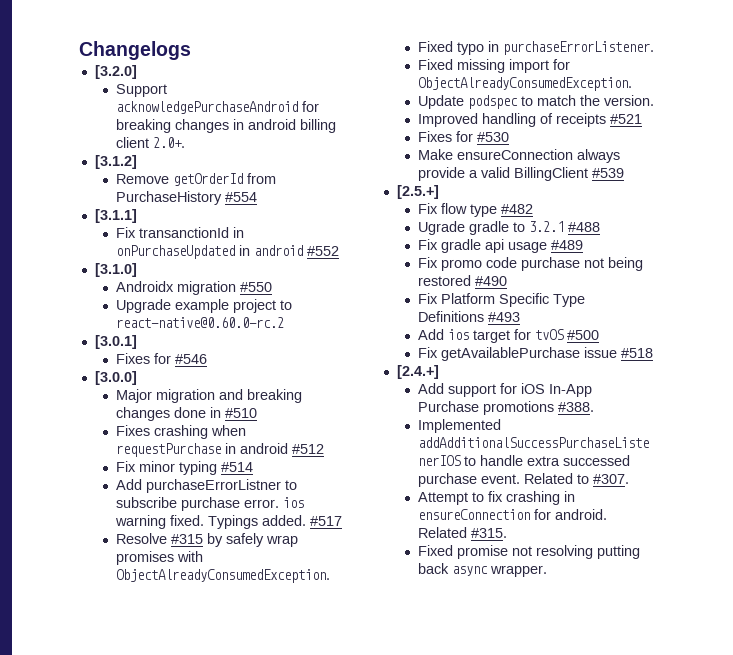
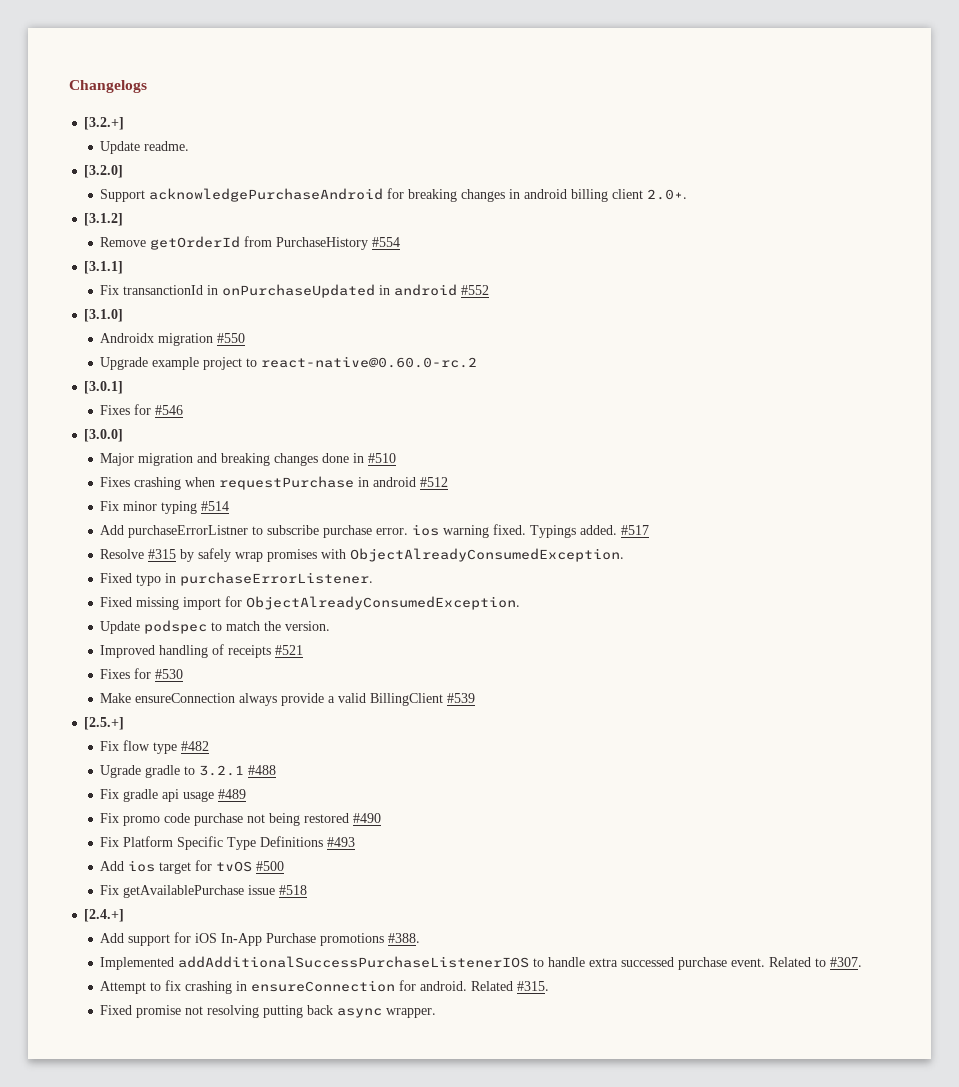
+ [3.2.+]
+ Update readme.

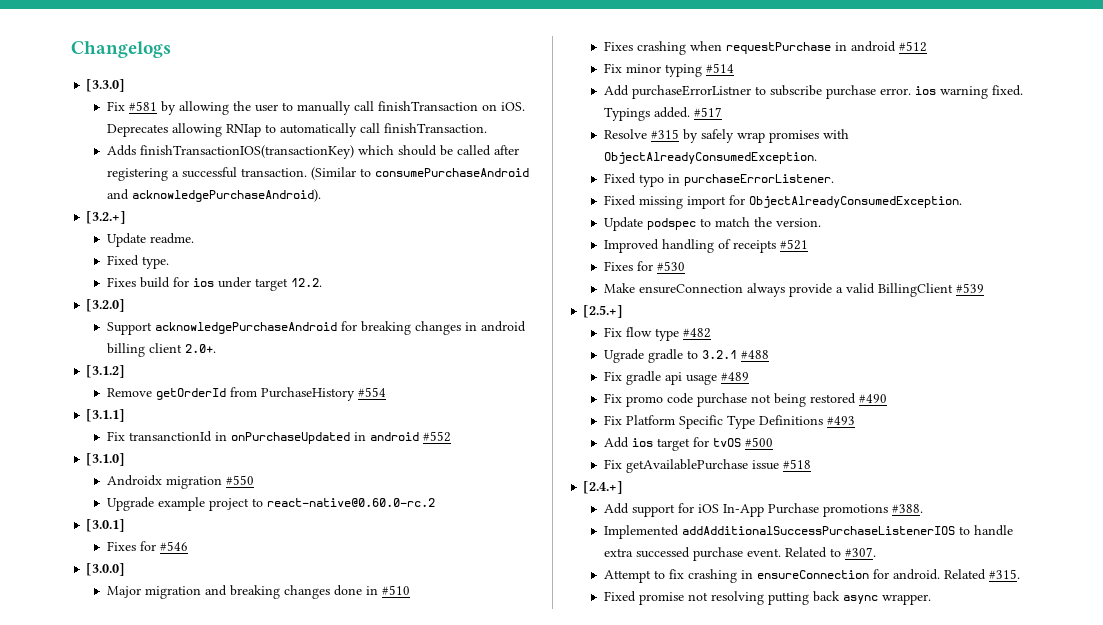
+ [3.3.0]
+ Fix #581 by allowing the user to manually call finishTransaction on iOS. Deprecates allowing RNIap to automatically call finishTransaction.
+ Adds finishTransactionIOS(transactionKey) which should be called after registering a successful transaction. (Similar to consumePurchaseAndroid and acknowledgePurchaseAndroid).
  [3.2.+]
  Update readme.
+ Fixed type.
+ Fixes build for ios under target 12.2.

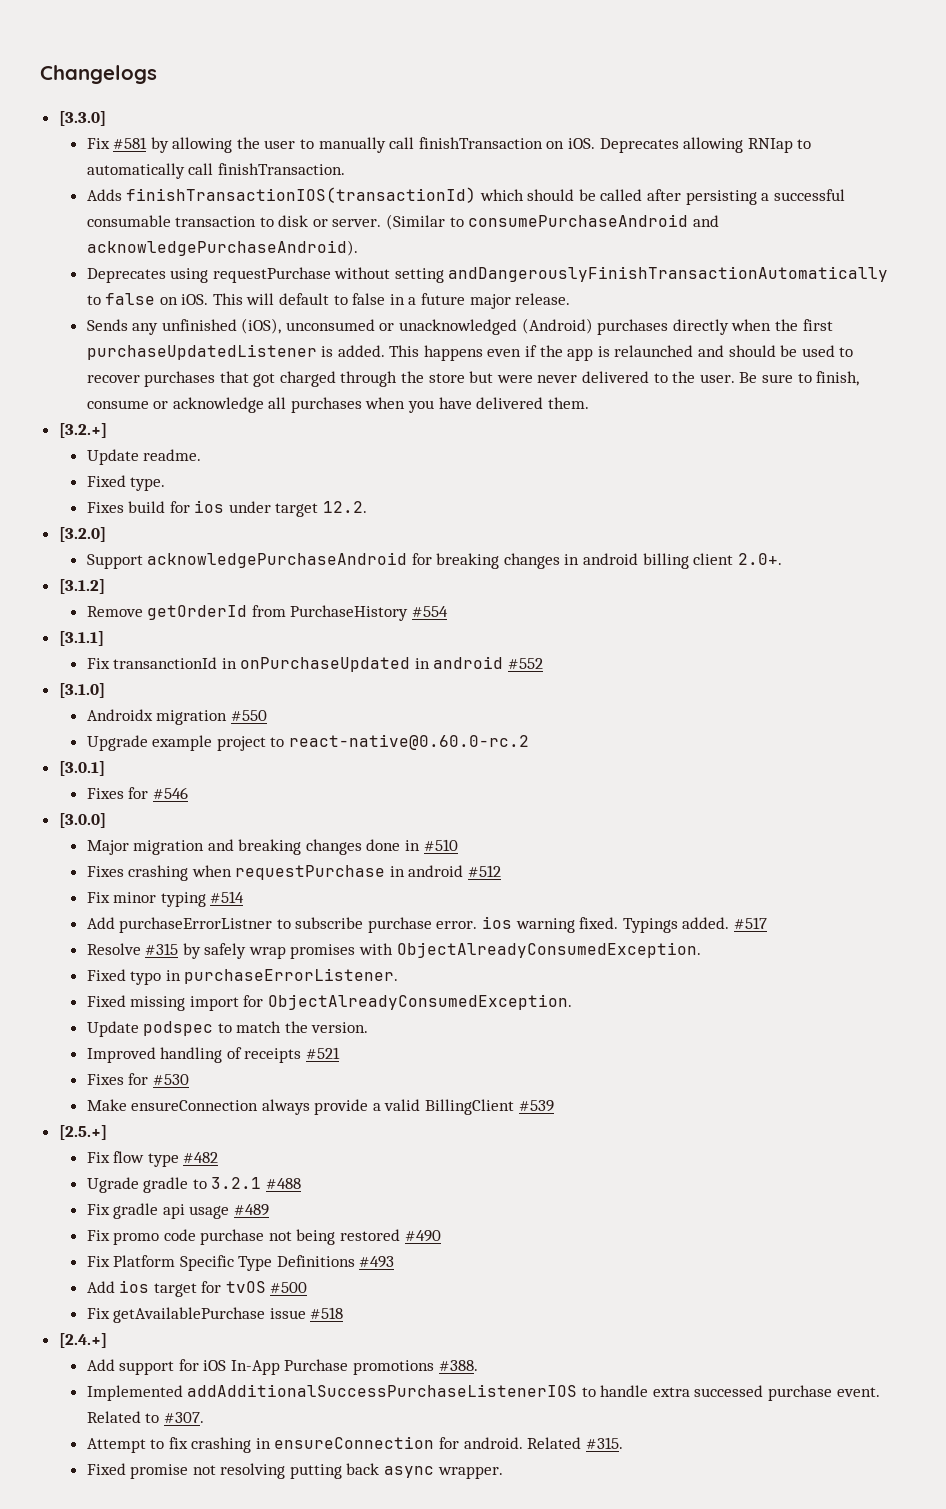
- Adds finishTransactionIOS(transactionKey) which should be called after registering a successful transaction.
+ Adds finishTransactionIOS(transactionId) which should be called after persisting a successful consumable transaction to disk or server.
+ Deprecates using requestPurchase without setting andDangerouslyFinishTransactionAutomatically to false on iOS. This will default to false in a future major release.
+ Sends any unfinished (iOS), unconsumed or unacknowledged (Android) purchases directly when the first purchaseUpdatedListener is added. This happens even if the app is relaunched and should be used to recover purchases that got charged through the store but were never delivered to the user. Be sure to finish, consume or acknowledge all purchases when you have delivered them.

